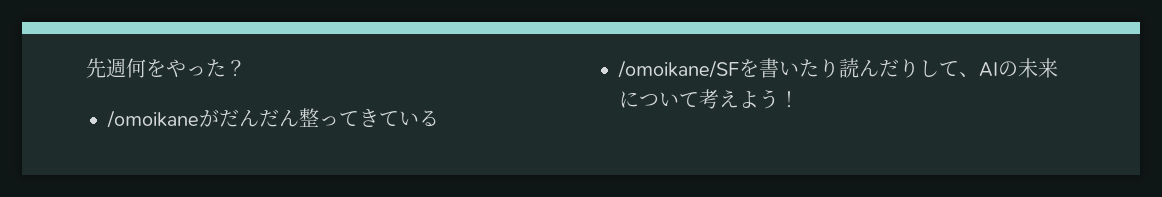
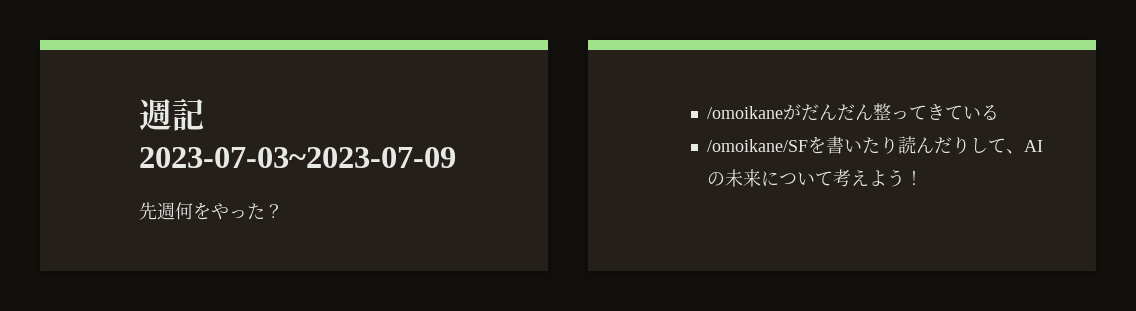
+ 週記2023-07-03~2023-07-09

